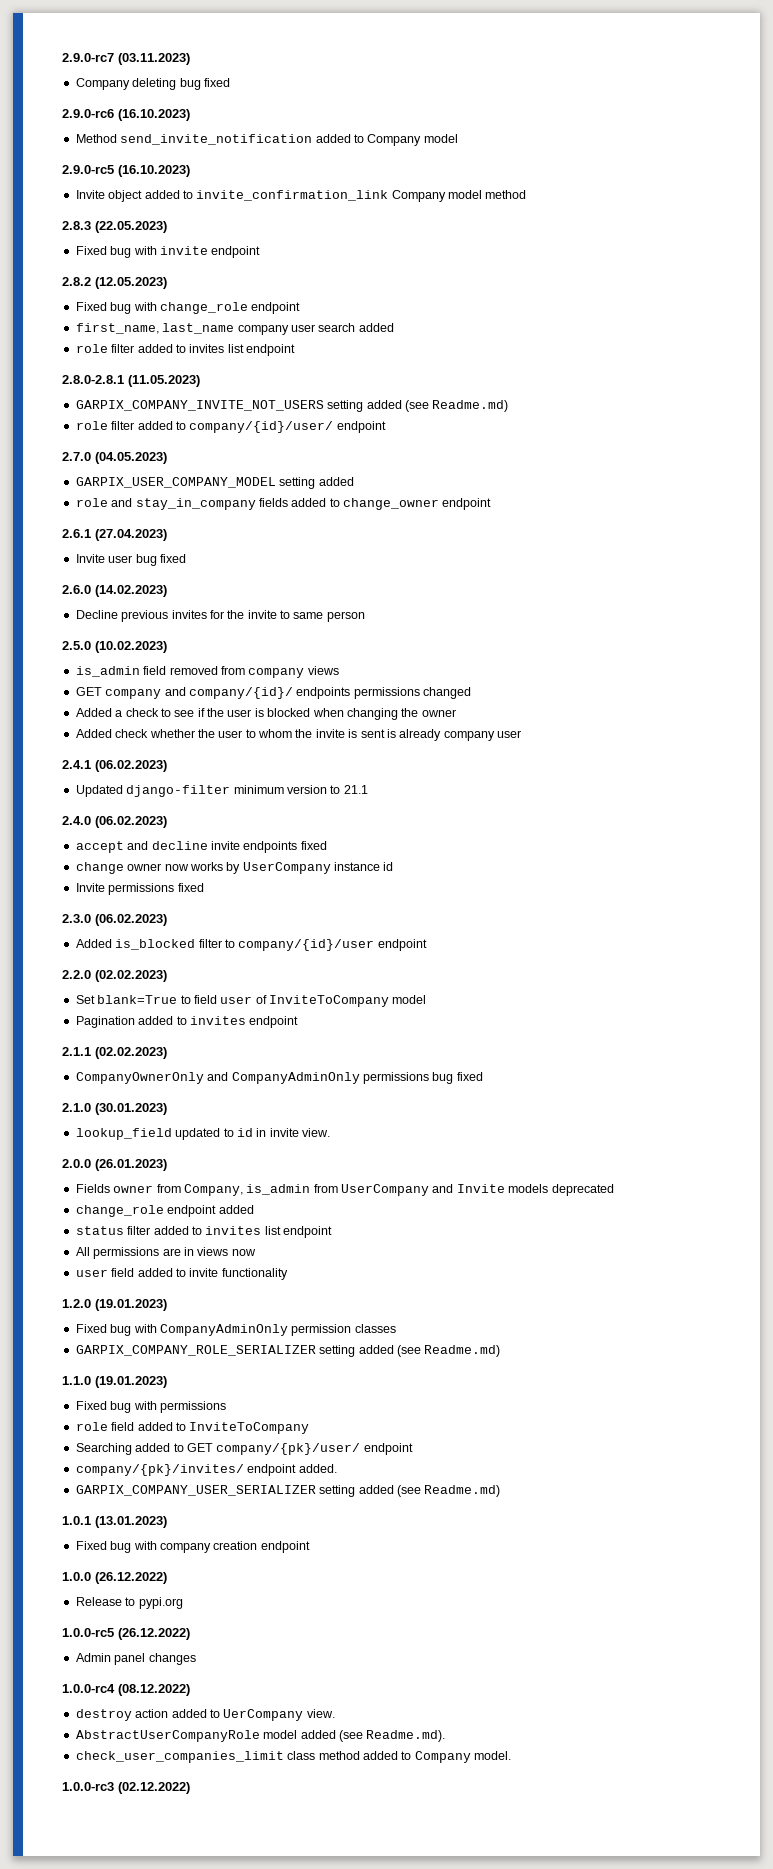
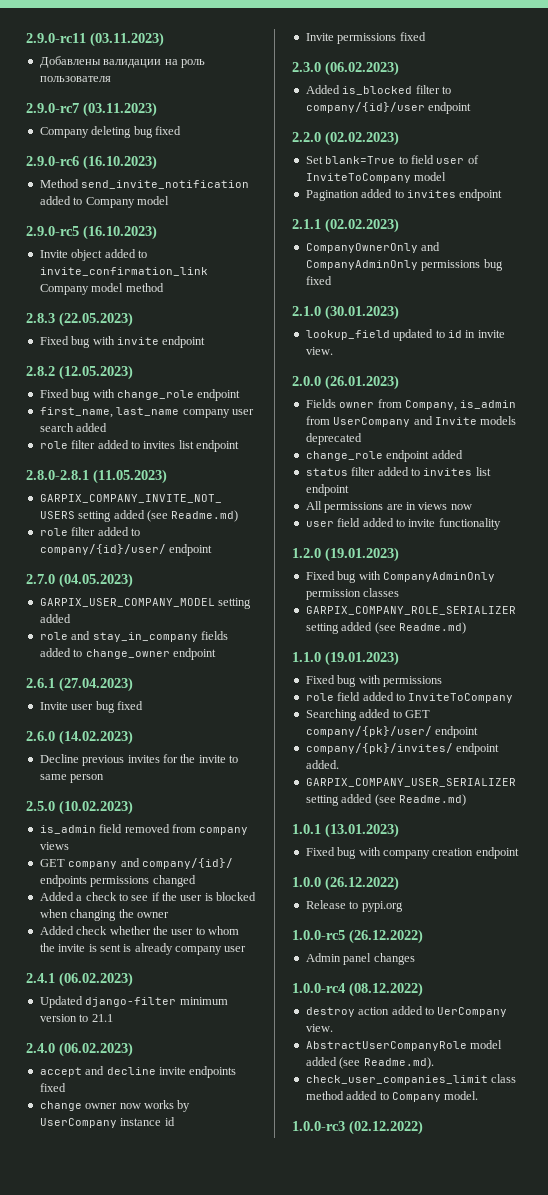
+ 2.9.0-rc11 (03.11.2023)
+ Добавлены валидации на роль пользователя

